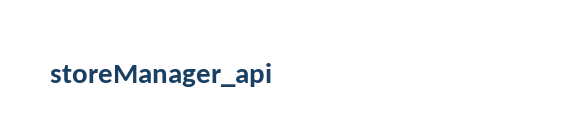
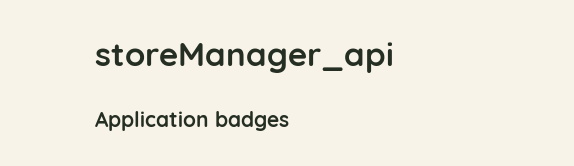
+ Application badges

